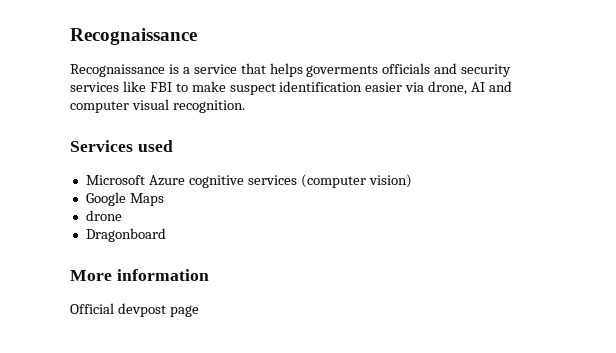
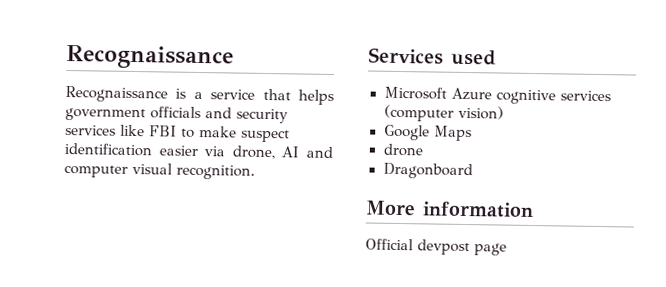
- Recognaissance is a service that helps goverments officials and security services like FBI to make suspect identification easier via drone, AI and computer visual recognition.
+ Recognaissance is a service that helps government officials and security services like FBI to make suspect identification easier via drone, AI and computer visual recognition.

